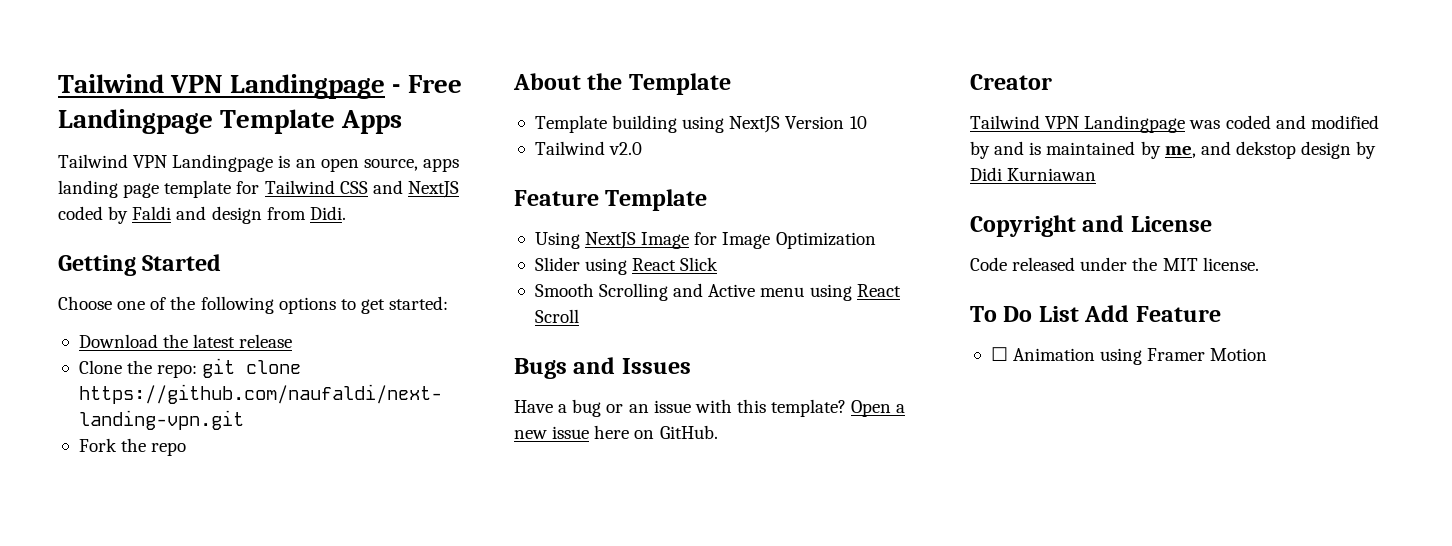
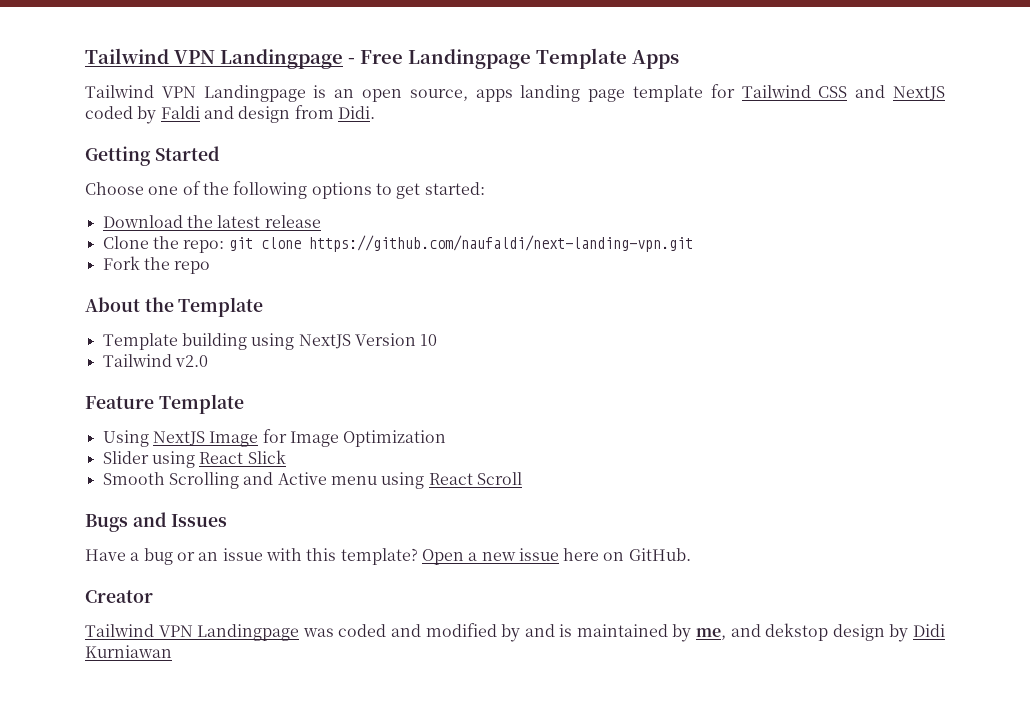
- Copyright and License
- Code released under the MIT license.
- To Do List Add Feature
- ☐ Animation using Framer Motion

